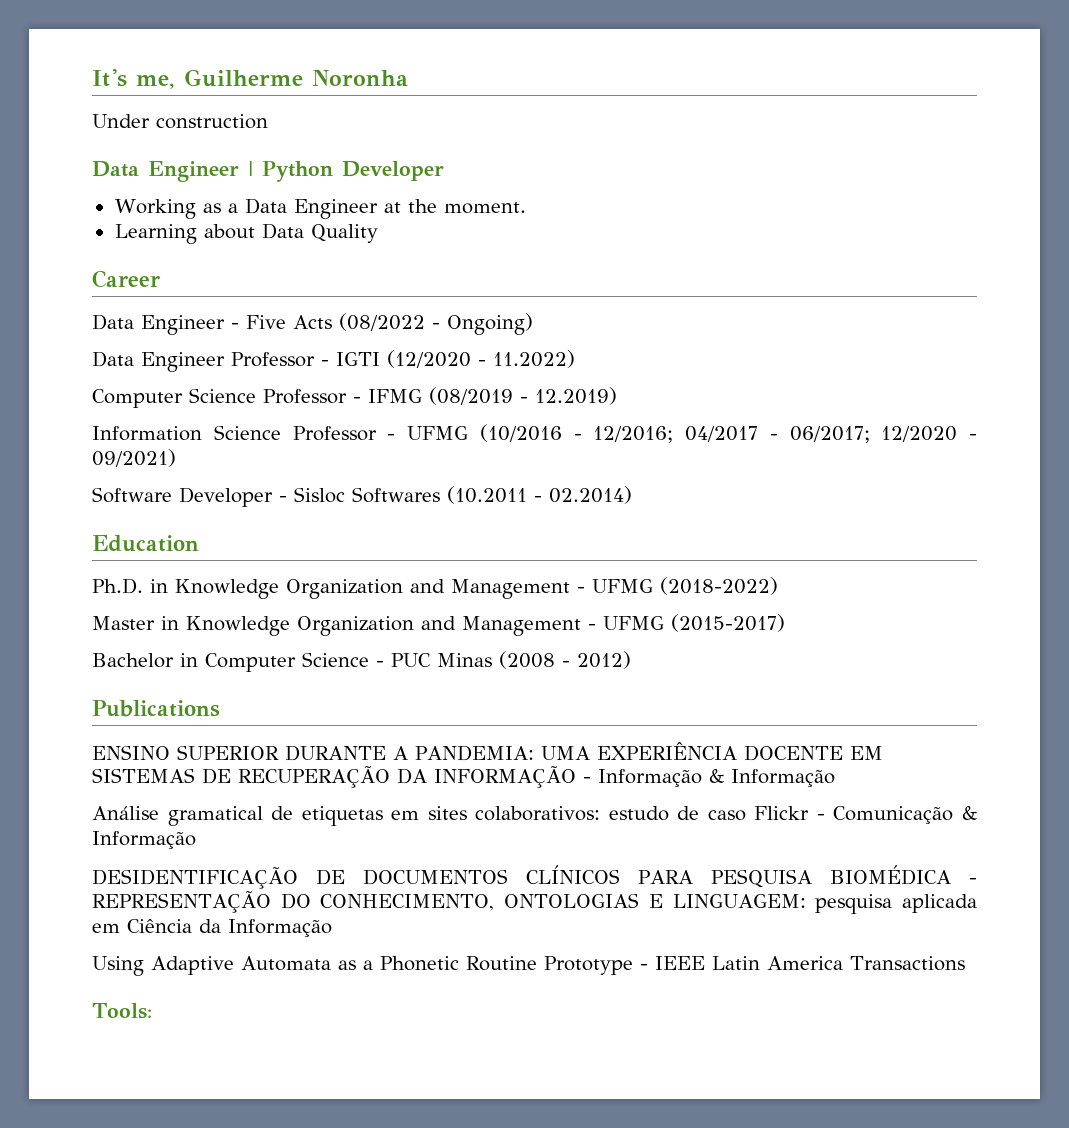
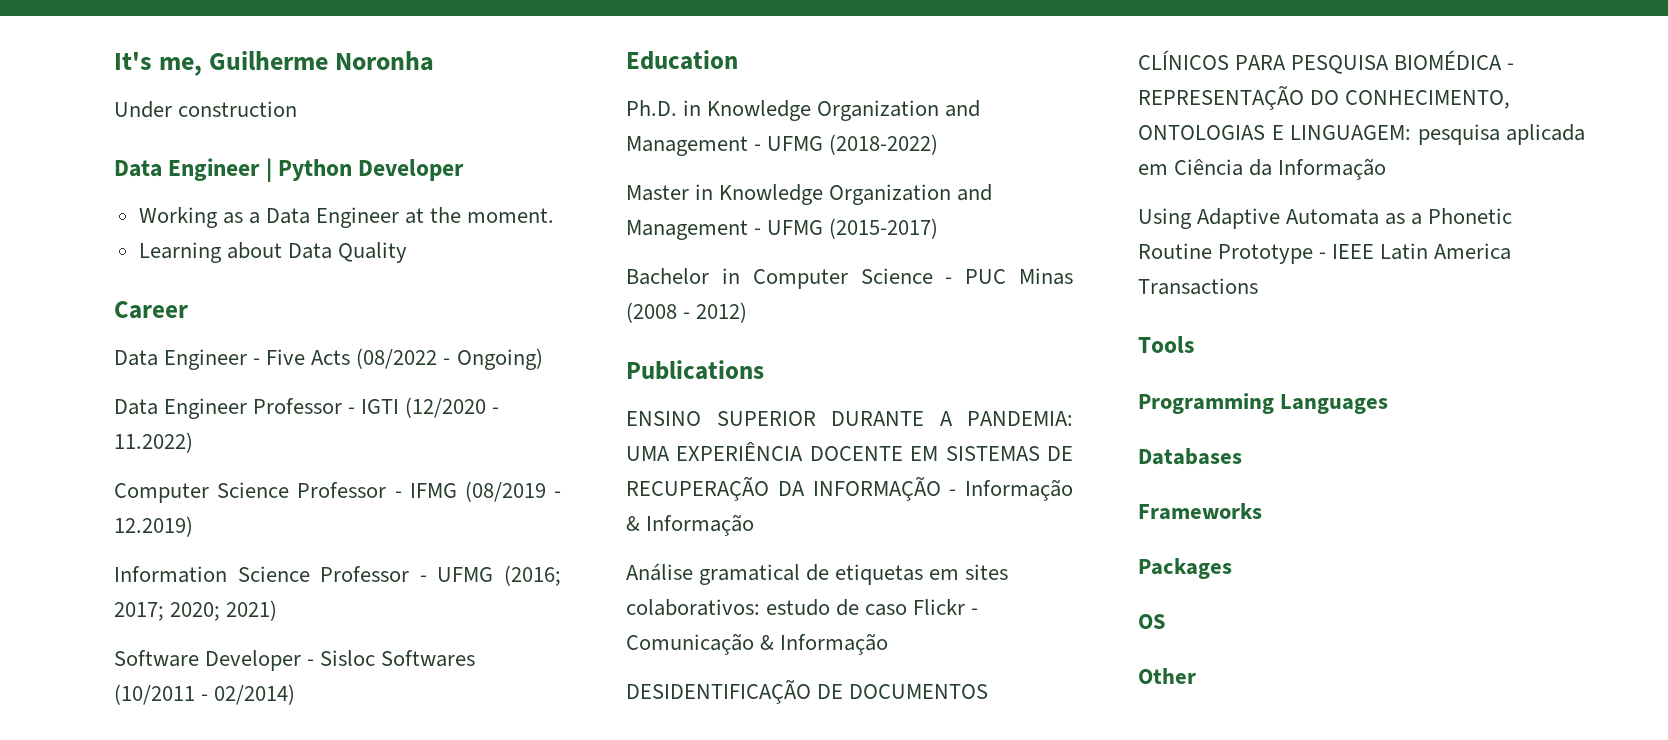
- Information Science Professor - UFMG (10/2016 - 12/2016; 04/2017 - 06/2017; 12/2020 - 09/2021)
+ Information Science Professor - UFMG (2016; 2017; 2020; 2021)
- Software Developer - Sisloc Softwares (10.2011 - 02.2014)
+ Software Developer - Sisloc Softwares (10/2011 - 02/2014)
- Tools:
+ Tools
+ Programming Languages
+ Databases
+ Frameworks
+ Packages
+ OS
+ Other

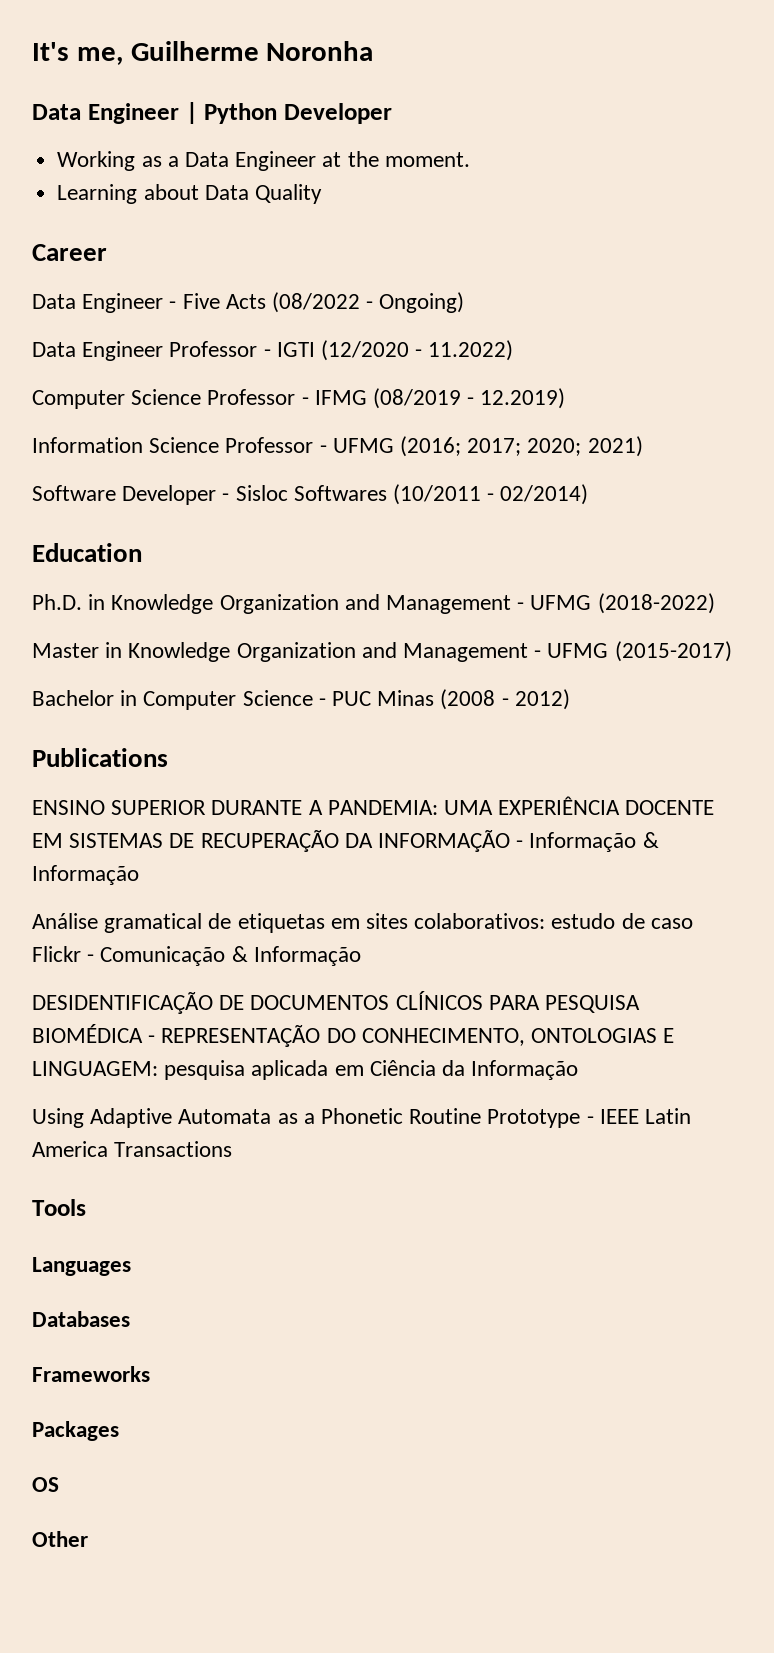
- Under construction
- Programming Languages
+ Languages

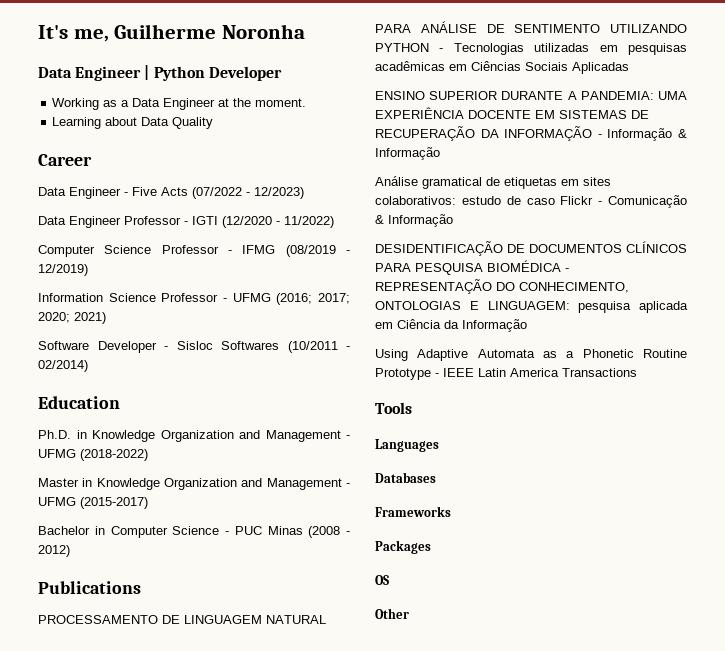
- Data Engineer - Five Acts (08/2022 - Ongoing)
+ Data Engineer - Five Acts (07/2022 - 12/2023)
- Data Engineer Professor - IGTI (12/2020 - 11.2022)
+ Data Engineer Professor - IGTI (12/2020 - 11/2022)
- Computer Science Professor - IFMG (08/2019 - 12.2019)
+ Computer Science Professor - IFMG (08/2019 - 12/2019)
+ PROCESSAMENTO DE LINGUAGEM NATURAL PARA ANÁLISE DE SENTIMENTO UTILIZANDO PYTHON - Tecnologias utilizadas em pesquisas acadêmicas em Ciências Sociais Aplicadas

